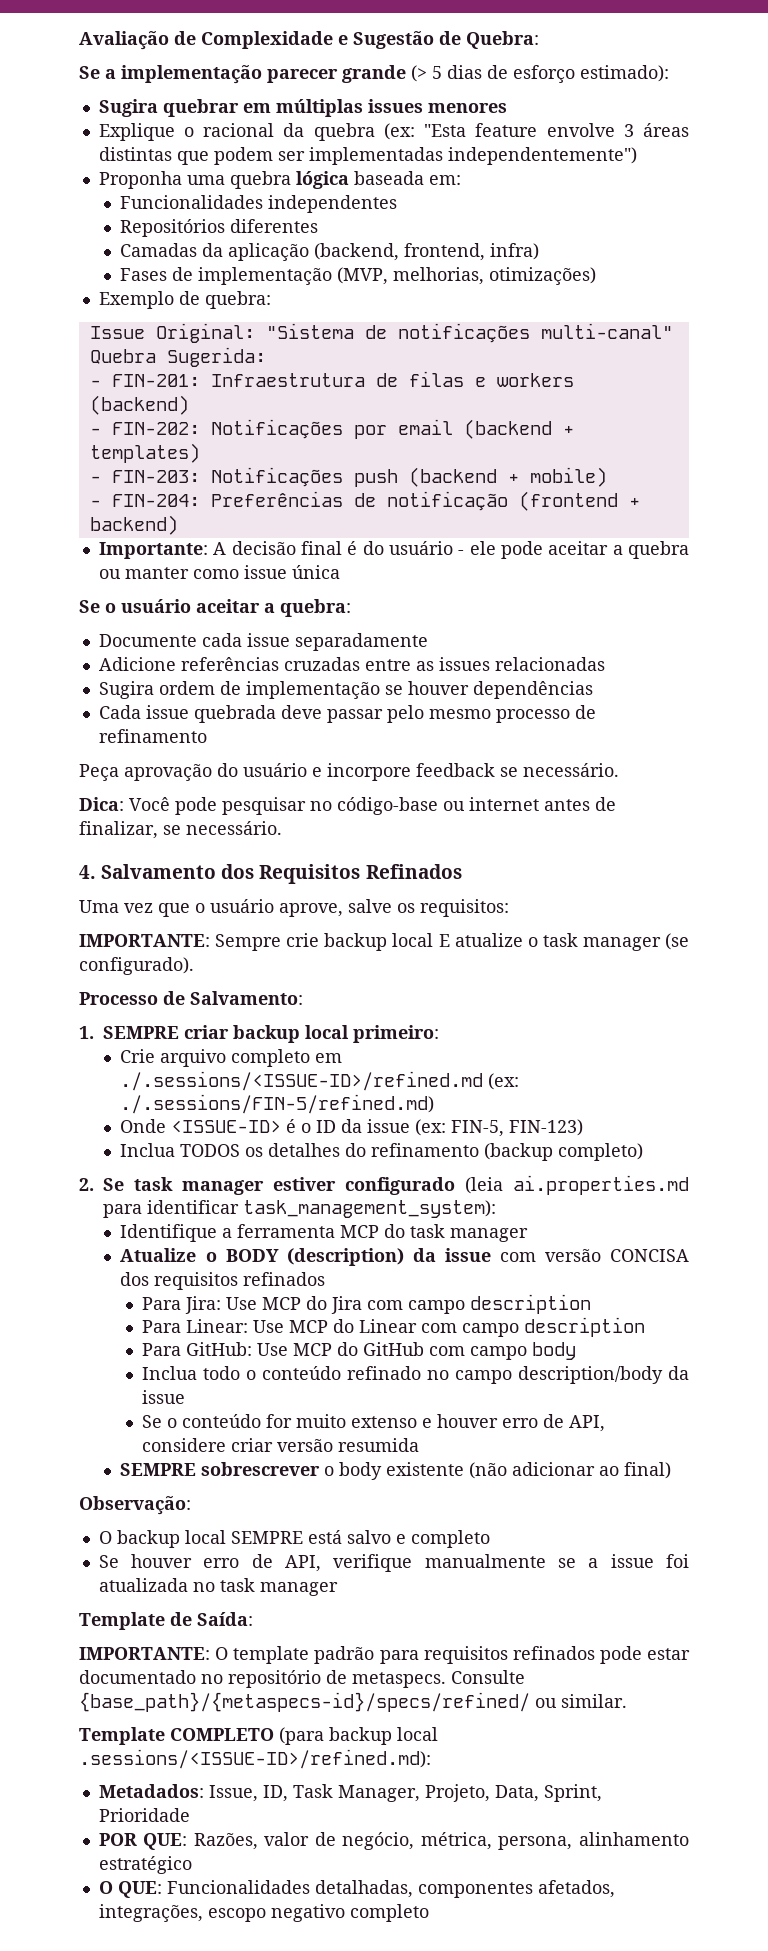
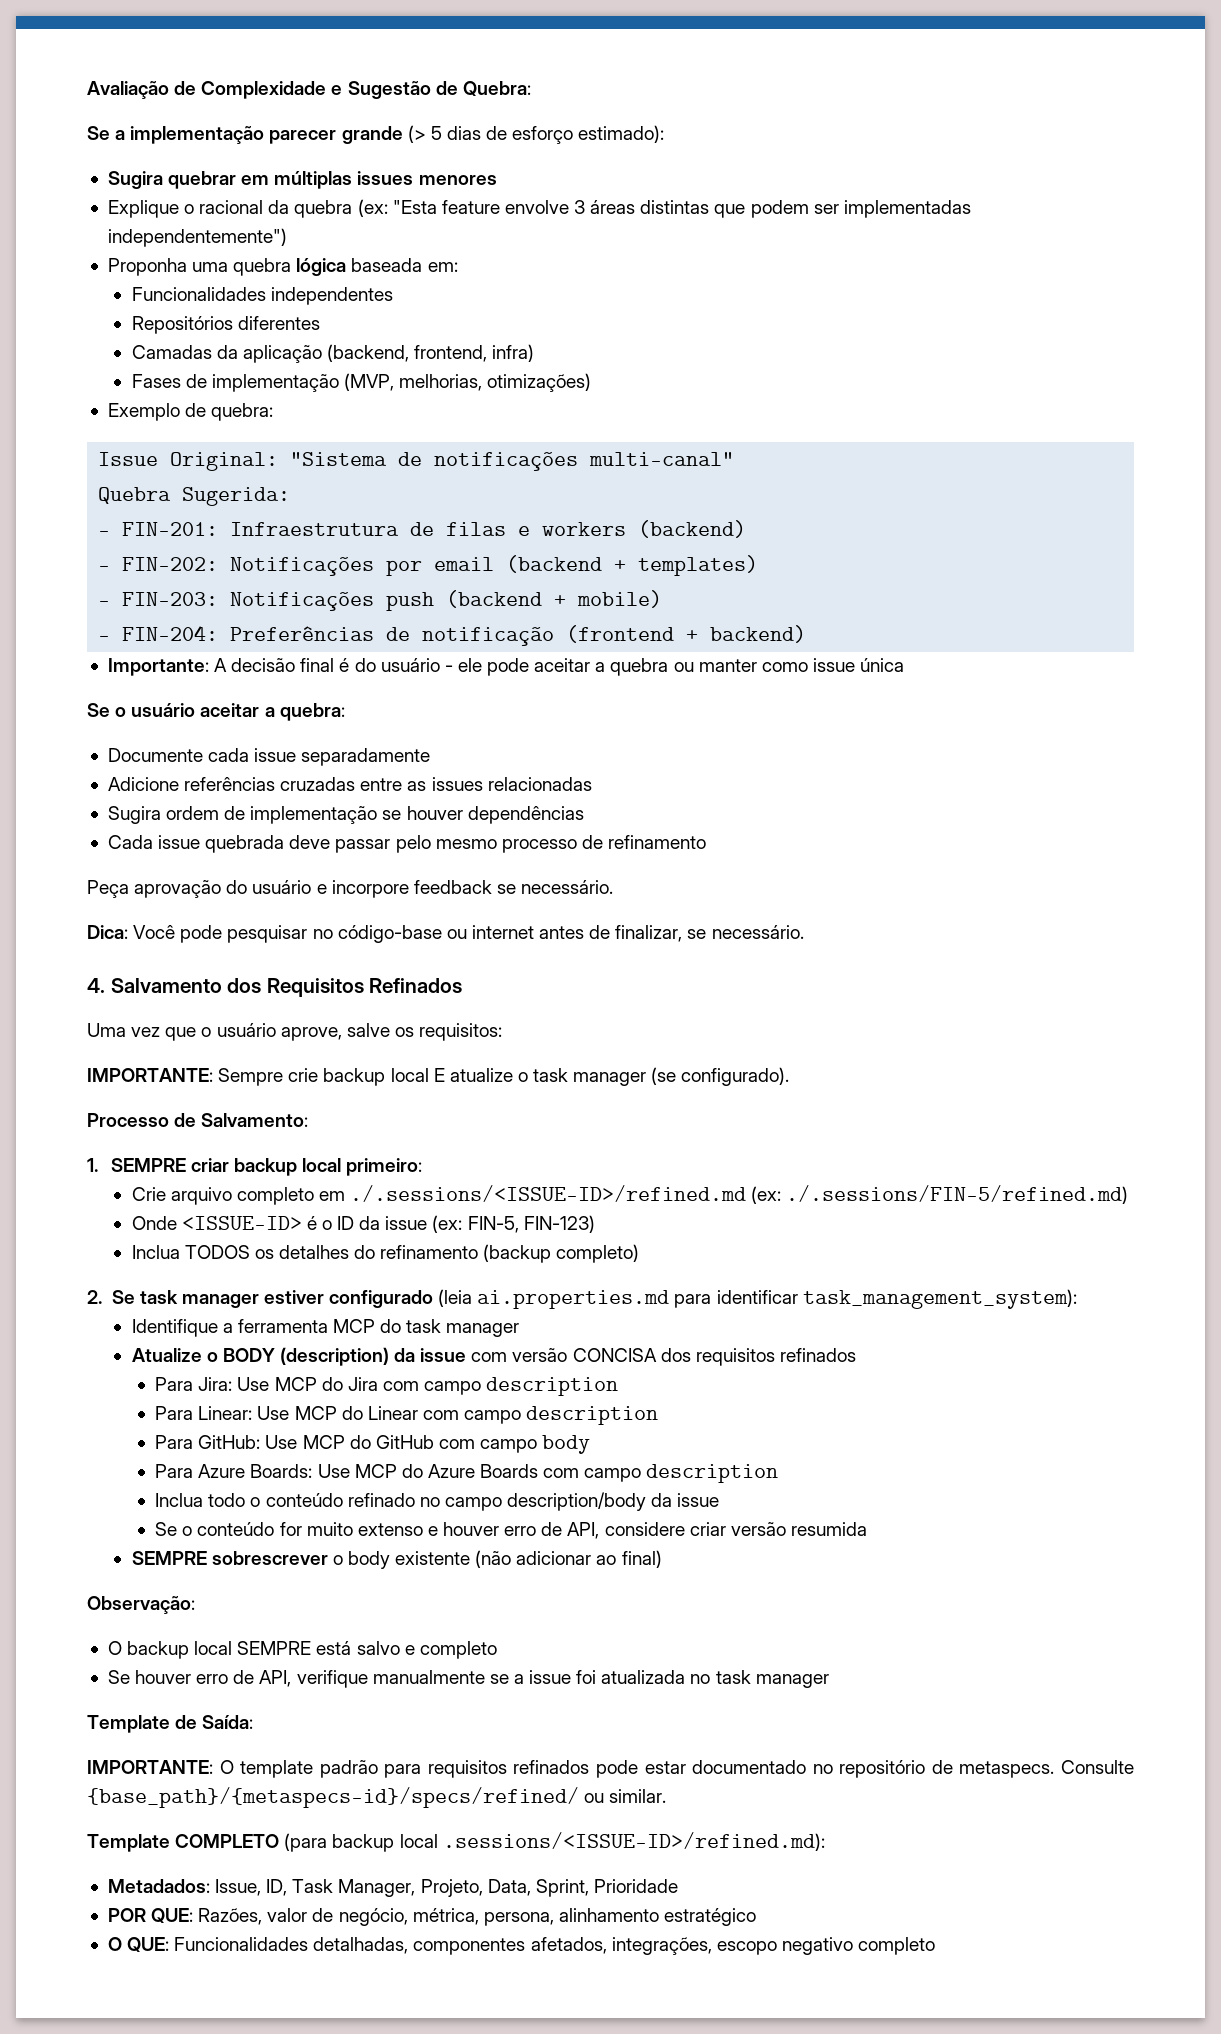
+ Para Azure Boards: Use MCP do Azure Boards com campo description

